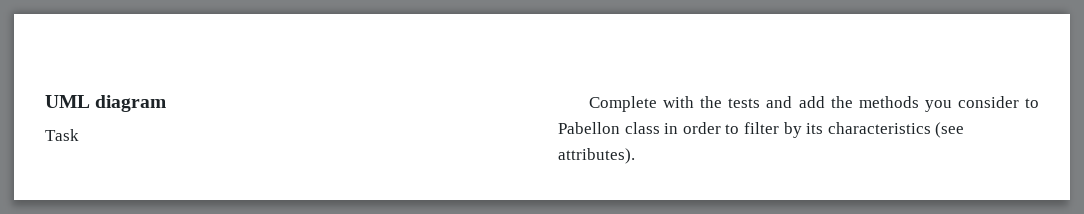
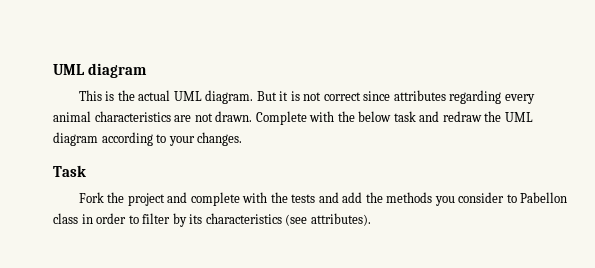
+ This is the actual UML diagram. But it is not correct since attributes regarding every animal characteristics are not drawn. Complete with the below task and redraw the UML diagram according to your changes.
  Task
- Complete with the tests and add the methods you consider to Pabellon class in order to filter by its characteristics (see attributes).
+ Fork the project and complete with the tests and add the methods you consider to Pabellon class in order to filter by its characteristics (see attributes).

